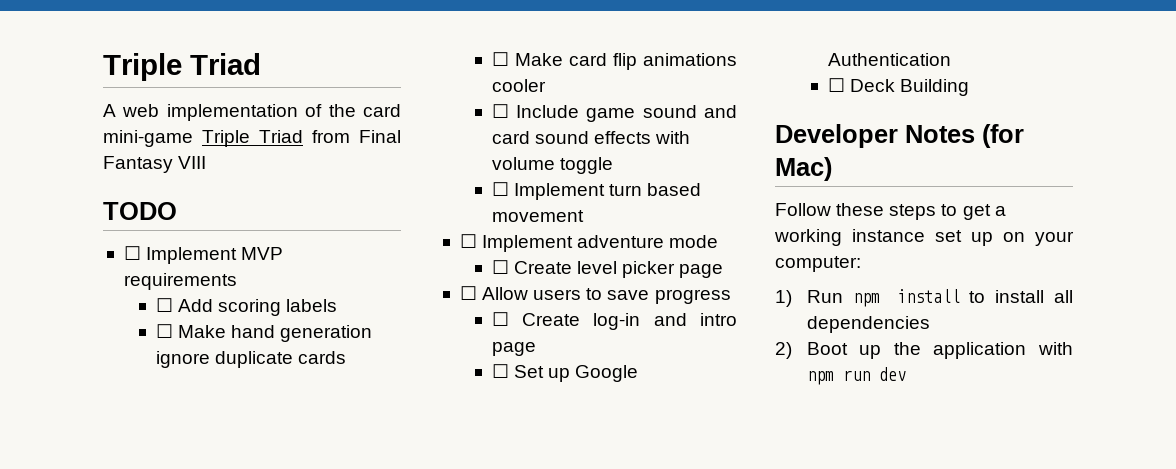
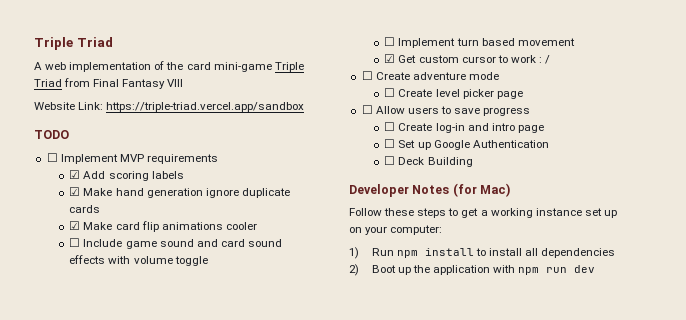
+ Website Link: https://triple-triad.vercel.app/sandbox
- ☐ Add scoring labels
+ ☑ Add scoring labels
- ☐ Make hand generation ignore duplicate cards
+ ☑ Make hand generation ignore duplicate cards
- ☐ Make card flip animations cooler
+ ☑ Make card flip animations cooler
- ☐ Implement adventure mode
+ ☑ Get custom cursor to work : /
+ ☐ Create adventure mode

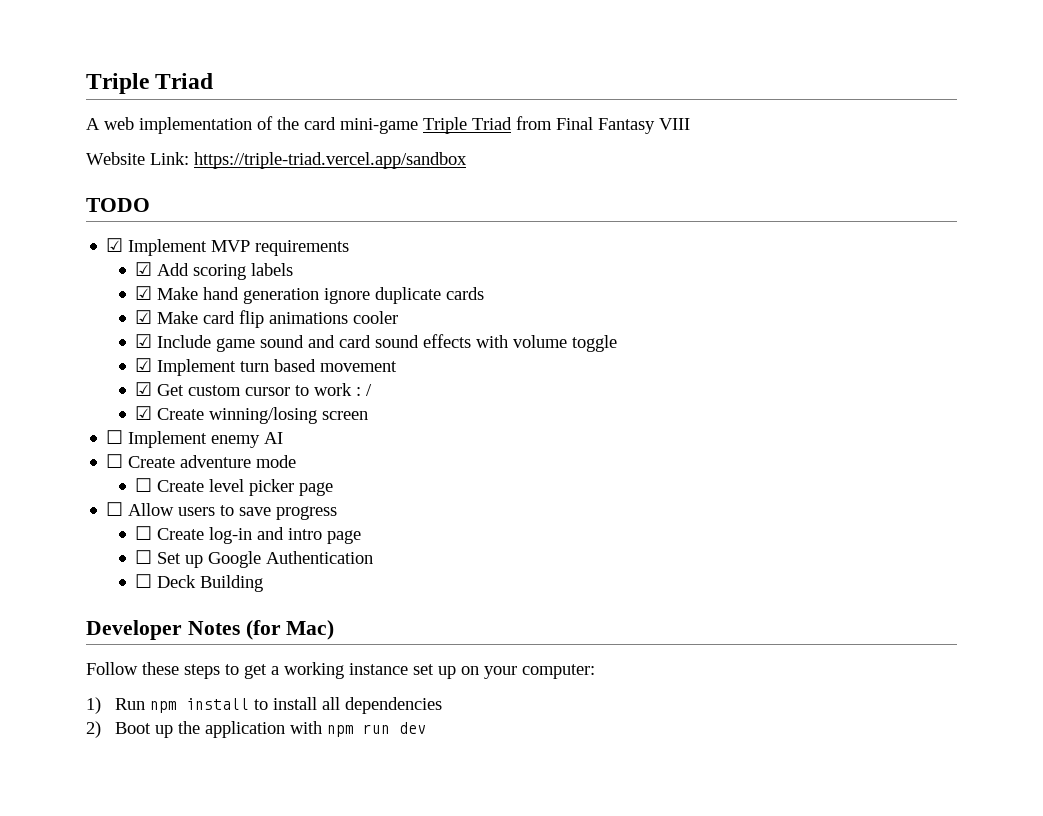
- ☐ Implement MVP requirements
+ ☑ Implement MVP requirements
- ☐ Include game sound and card sound effects with volume toggle
+ ☑ Include game sound and card sound effects with volume toggle
- ☐ Implement turn based movement
+ ☑ Implement turn based movement
+ ☑ Create winning/losing screen
+ ☐ Implement enemy AI

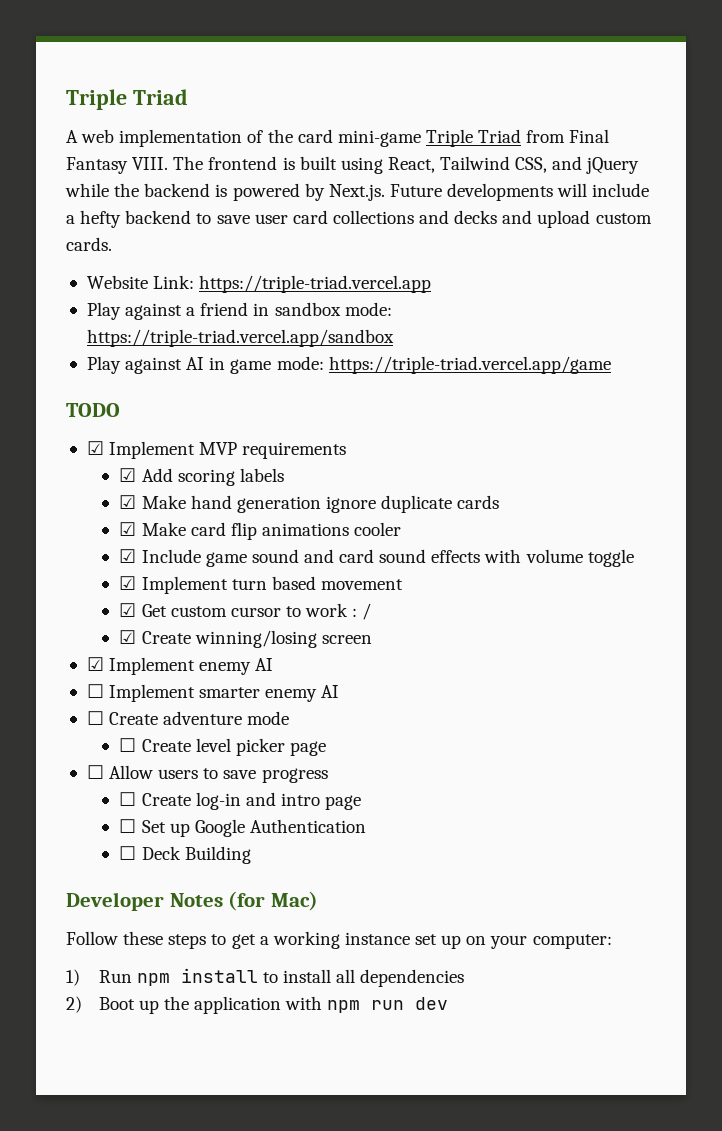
- A web implementation of the card mini-game Triple Triad from Final Fantasy VIII
- Website Link: https://triple-triad.vercel.app/sandbox
+ A web implementation of the card mini-game Triple Triad from Final Fantasy VIII. The frontend is built using React, Tailwind CSS, and jQuery while the backend is powered by Next.js. Future developments will include a hefty backend to save user card collections and decks and upload custom cards.
+ Website Link: https://triple-triad.vercel.app
+ Play against a friend in sandbox mode: https://triple-triad.vercel.app/sandbox
+ Play against AI in game mode: https://triple-triad.vercel.app/game
+ ☑ Implement enemy AI
- ☐ Implement enemy AI
+ ☐ Implement smarter enemy AI

